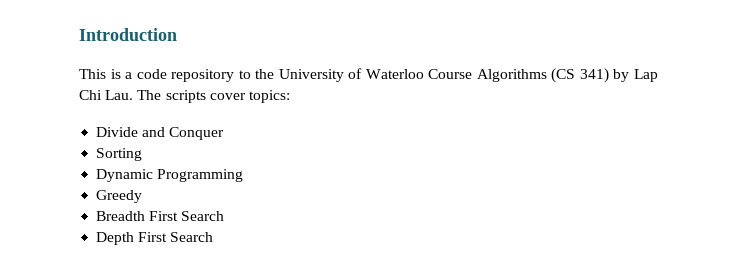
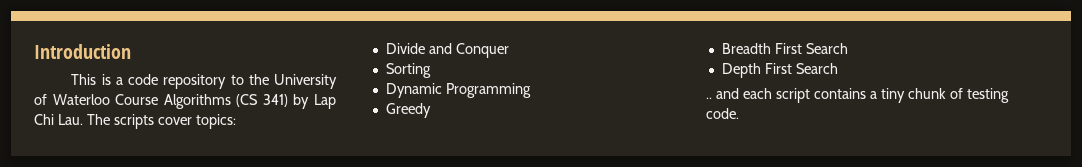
+ .. and each script contains a tiny chunk of testing code.

